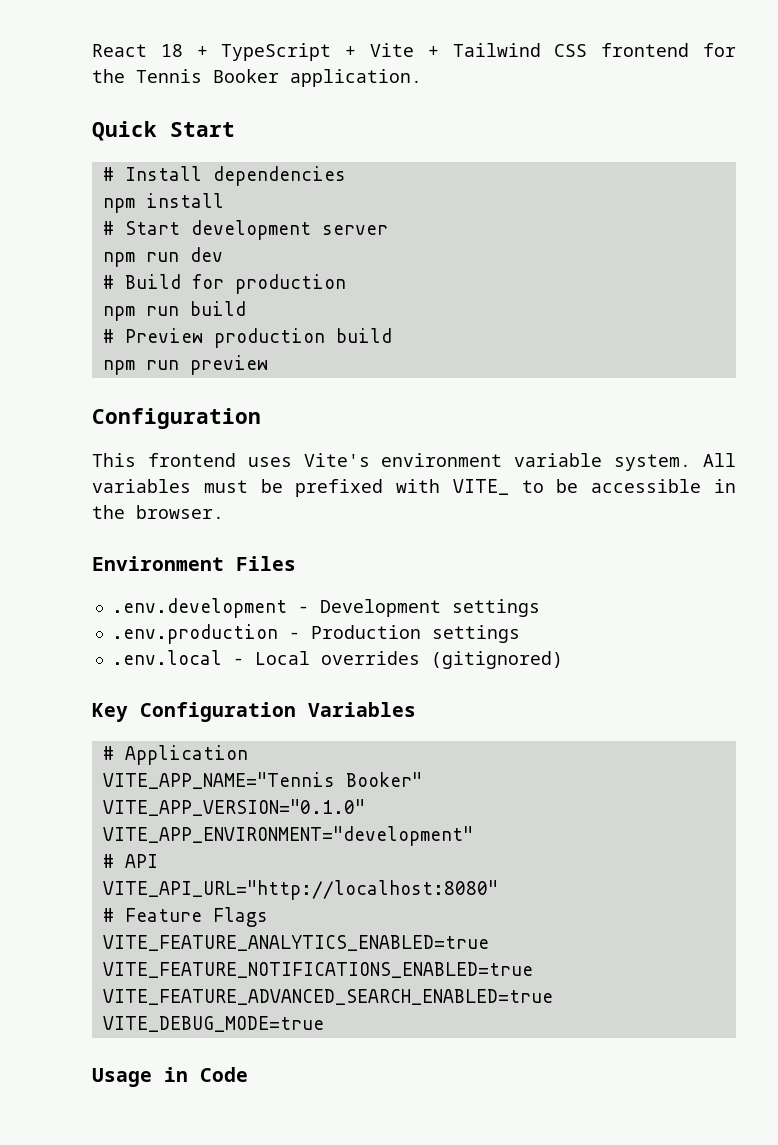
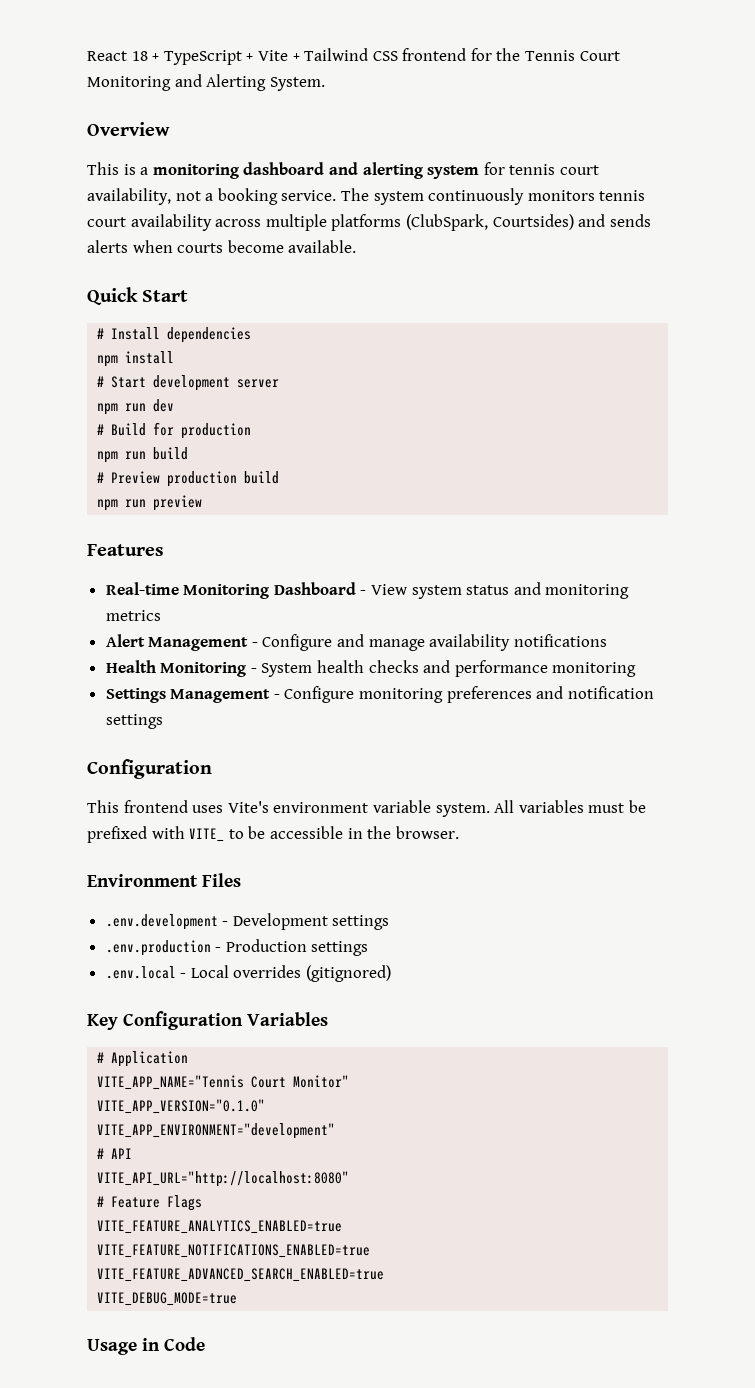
- React 18 + TypeScript + Vite + Tailwind CSS frontend for the Tennis Booker application.
+ React 18 + TypeScript + Vite + Tailwind CSS frontend for the Tennis Court Monitoring and Alerting System.
+ Overview
+ This is a monitoring dashboard and alerting system for tennis court availability, not a booking service. The system continuously monitors tennis court availability across multiple platforms (ClubSpark, Courtsides) and sends alerts when courts become available.
+ Features
+ Real-time Monitoring Dashboard - View system status and monitoring metrics
+ Alert Management - Configure and manage availability notifications
+ Health Monitoring - System health checks and performance monitoring
+ Settings Management - Configure monitoring preferences and notification settings
- VITE_APP_NAME="Tennis Booker"
+ VITE_APP_NAME="Tennis Court Monitor"

